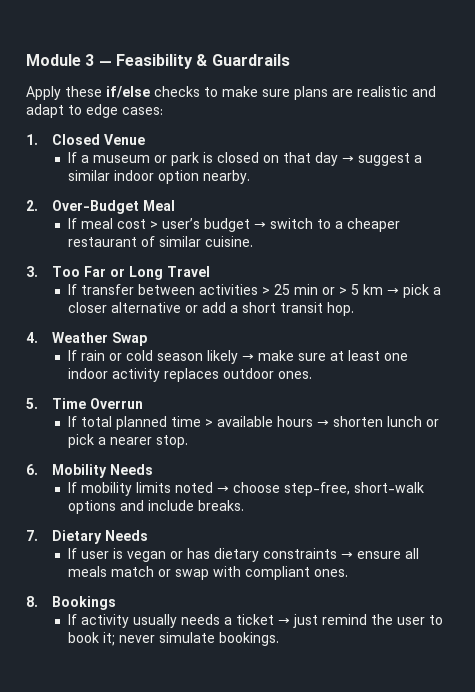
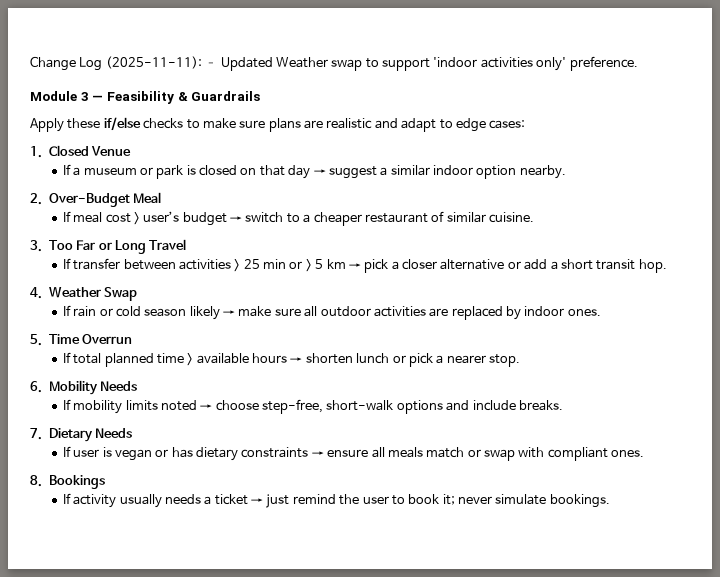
+ Change Log (2025-11-11): – Updated Weather swap to support 'indoor activities only' preference.
- If rain or cold season likely → make sure at least one indoor activity replaces outdoor ones.
+ If rain or cold season likely → make sure all outdoor activities are replaced by indoor ones.

